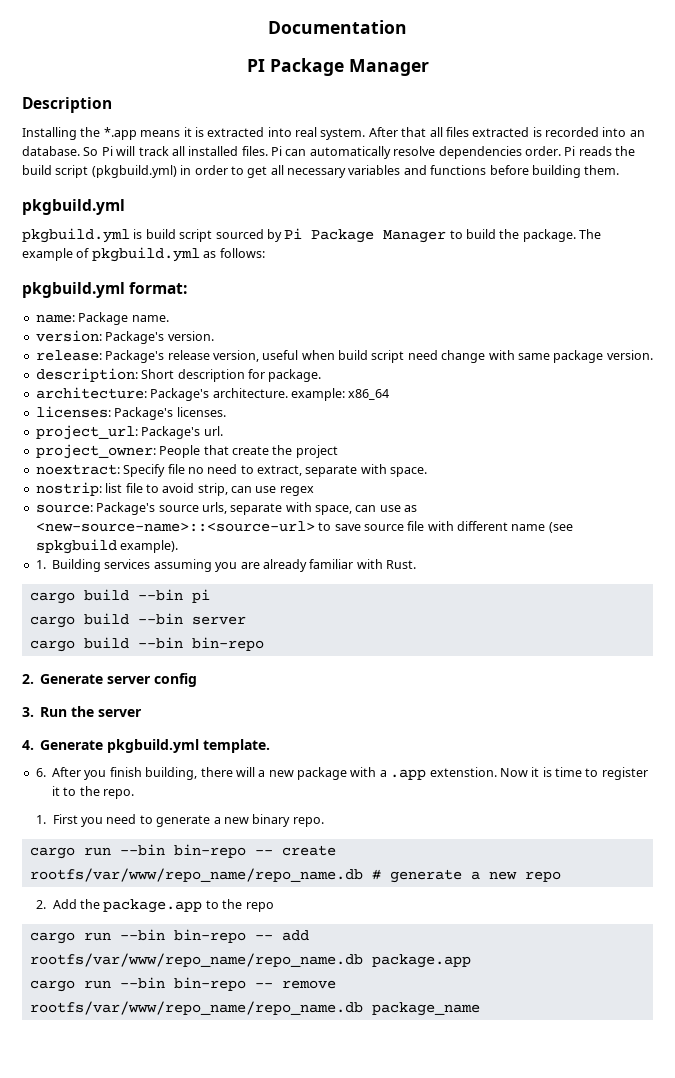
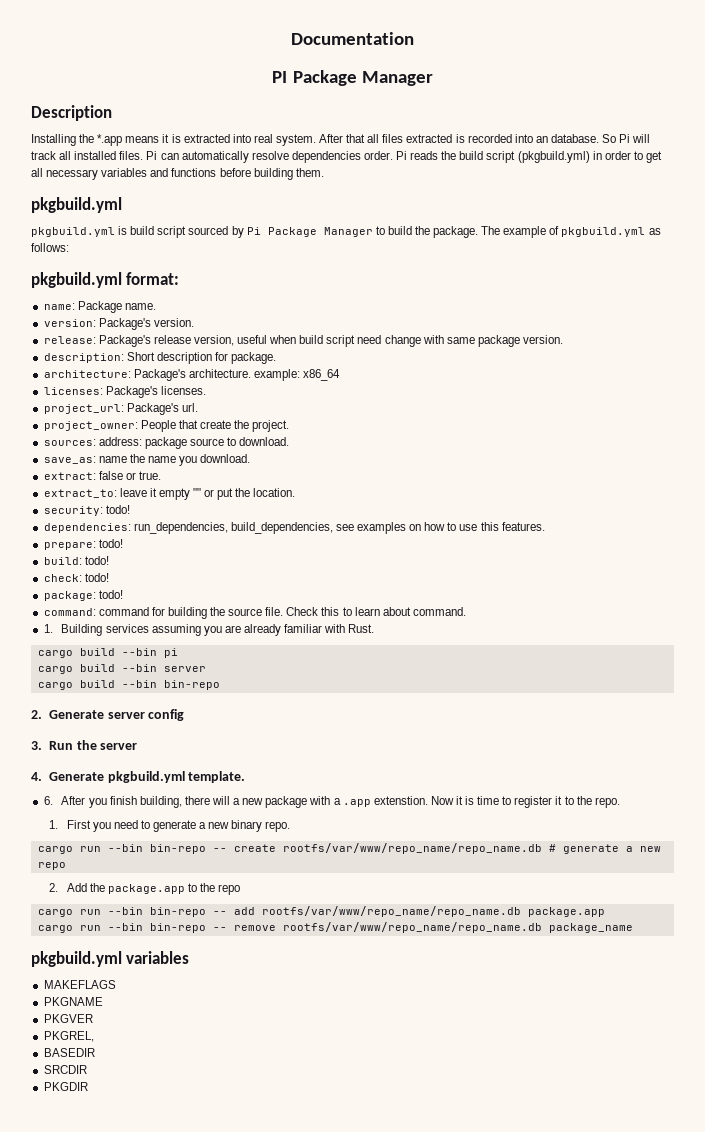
- project_owner: People that create the project
- noextract: Specify file no need to extract, separate with space.
- nostrip: list file to avoid strip, can use regex
- source: Package's source urls, separate with space, can use as <new-source-name>::<source-url> to save source file with different name (see spkgbuild example).
+ project_owner: People that create the project.
+ sources: address: package source to download.
+ save_as: name the name you download.
+ extract: false or true.
+ extract_to: leave it empty "" or put the location.
+ security: todo!
+ dependencies: run_dependencies, build_dependencies, see examples on how to use this features.
+ prepare: todo!
+ build: todo!
+ check: todo!
+ package: todo!
+ command: command for building the source file. Check this to learn about command.
+ pkgbuild.yml variables
+ MAKEFLAGS
+ PKGNAME
+ PKGVER
+ PKGREL,
+ BASEDIR
+ SRCDIR
+ PKGDIR

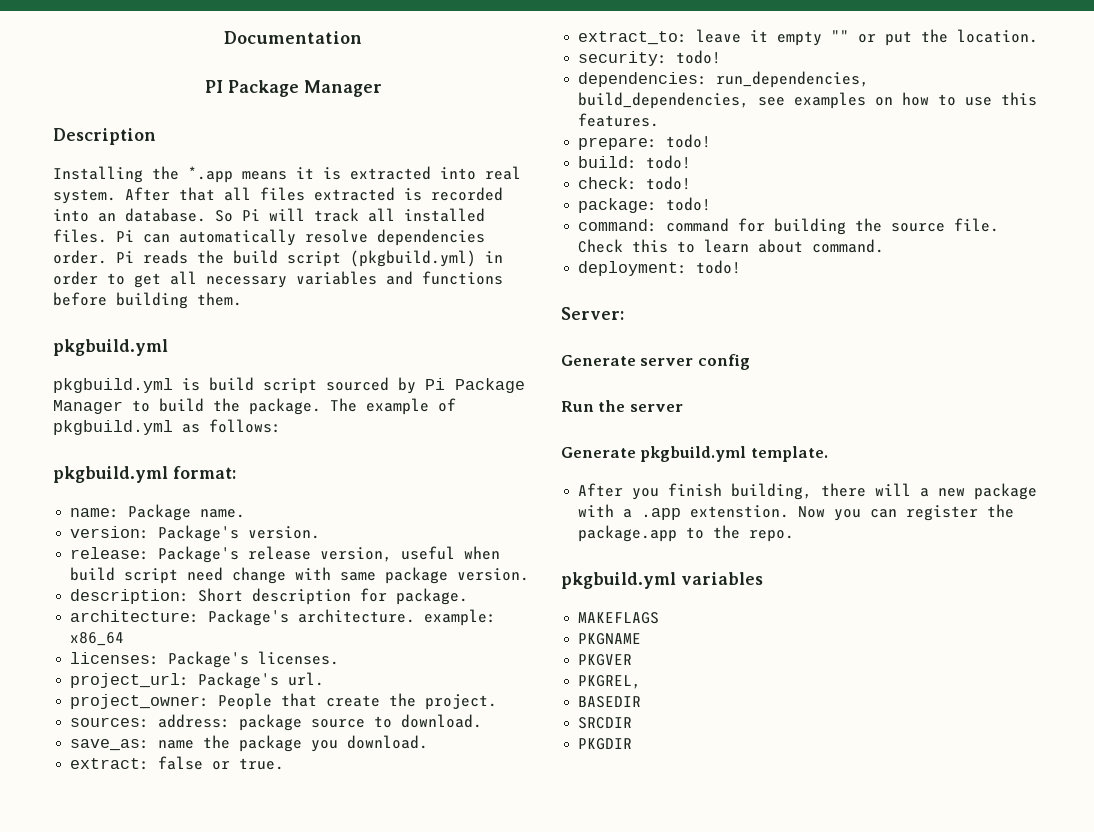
- save_as: name the name you download.
+ save_as: name the package you download.
- 1. Building services assuming you are already familiar with Rust.
- cargo build --bin pi
- cargo build --bin server
- cargo build --bin bin-repo
- 2. Generate server config
+ deployment: todo!
+ Server:
+ Generate server config
- 3. Run the server
+ Run the server
- 4. Generate pkgbuild.yml template.
+ Generate pkgbuild.yml template.
- 6. After you finish building, there will a new package with a .app extenstion.
+ After you finish building, there will a new package with a .app extenstion.
- Now it is time to register it to the repo.
- 1. First you need to generate a new binary repo.
- cargo run --bin bin-repo -- create rootfs/var/www/repo_name/repo_name.db # generate a new repo
- 2. Add the package.app to the repo
- cargo run --bin bin-repo -- add rootfs/var/www/repo_name/repo_name.db package.app
- cargo run --bin bin-repo -- remove rootfs/var/www/repo_name/repo_name.db package_name
+ Now you can register the package.app to the repo.

